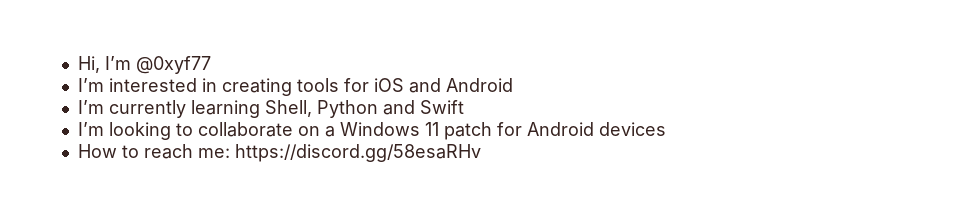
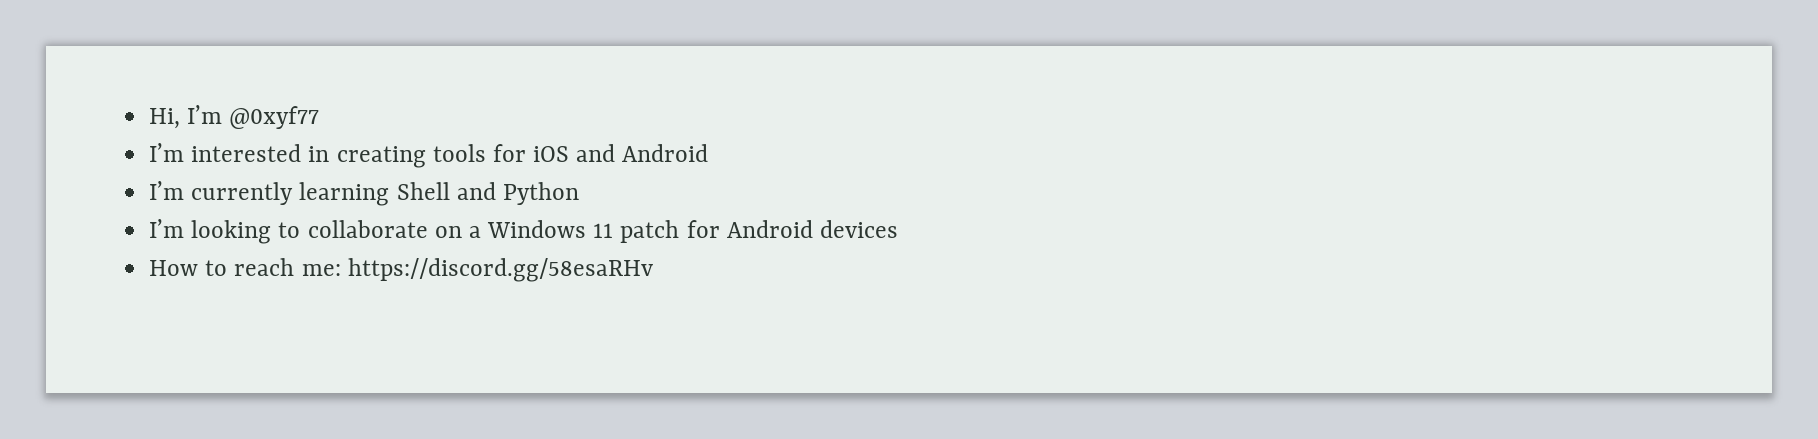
- I’m currently learning Shell, Python and Swift
+ I’m currently learning Shell and Python

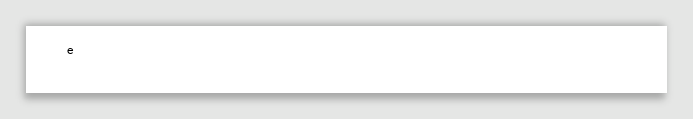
- Hi, I’m @0xyf77
- I’m interested in creating tools for iOS and Android
- I’m currently learning Shell and Python
- I’m looking to collaborate on a Windows 11 patch for Android devices
- How to reach me: https://discord.gg/58esaRHv
+ e

